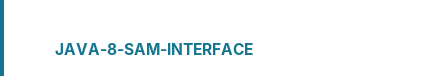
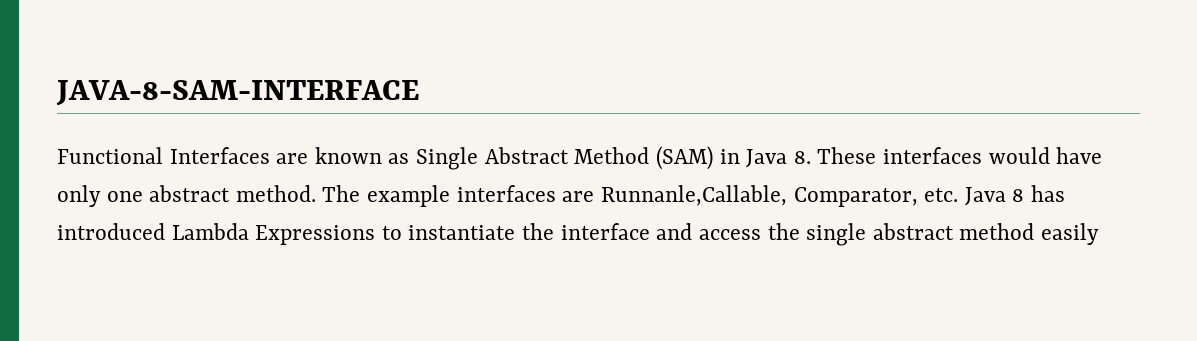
+ Functional Interfaces are known as Single Abstract Method (SAM) in Java 8. These interfaces would have only one abstract method. The example interfaces are Runnanle,Callable, Comparator, etc. Java 8 has introduced Lambda Expressions to instantiate the interface and access the single abstract method easily

